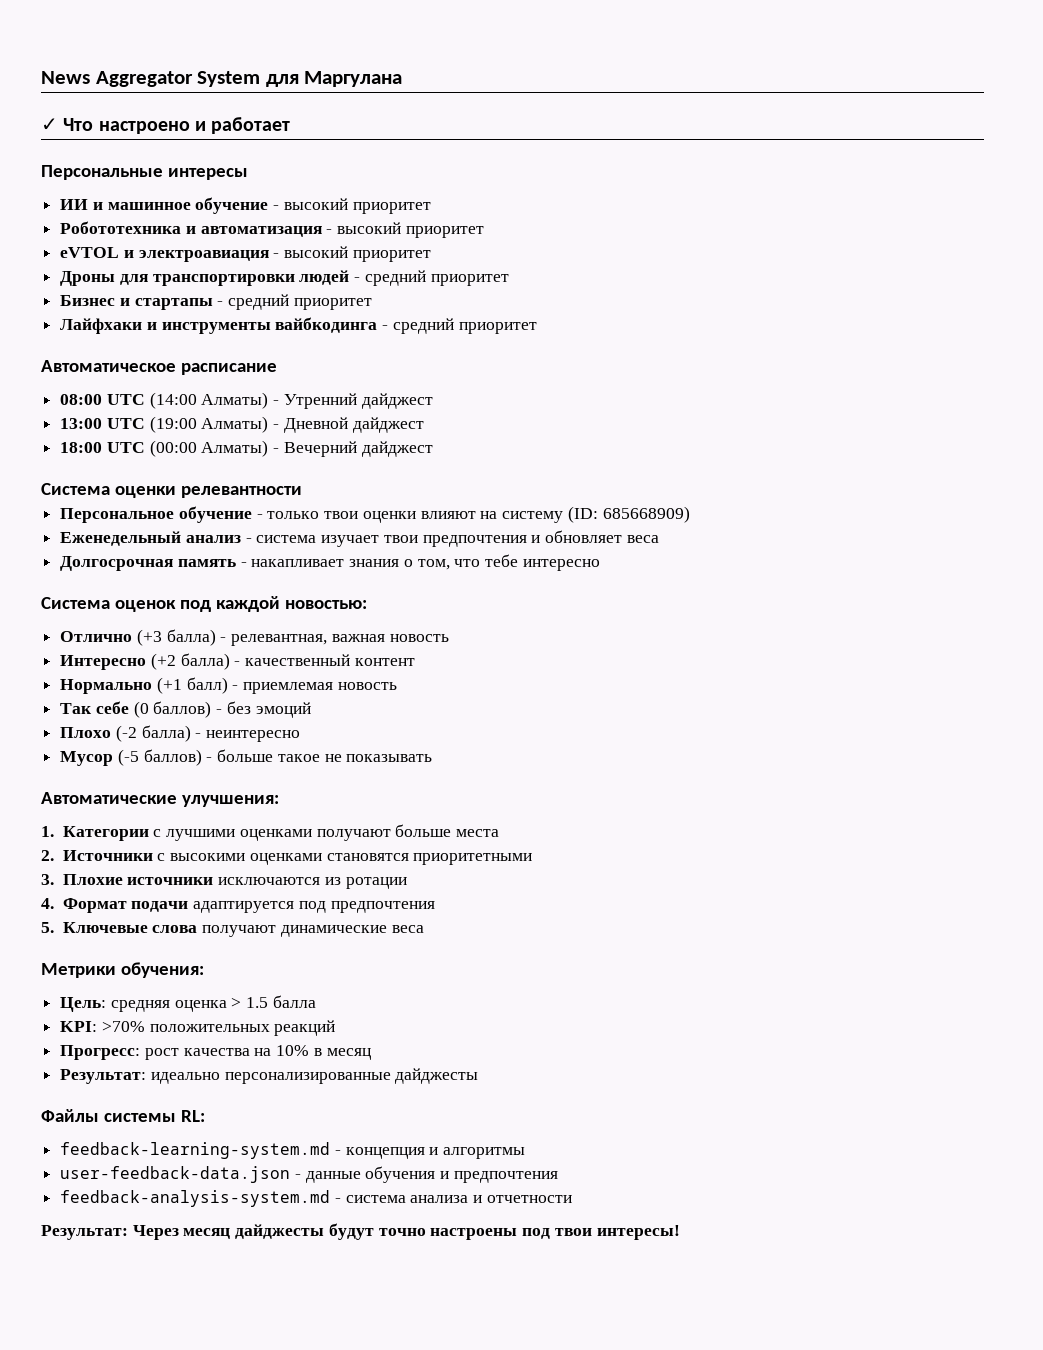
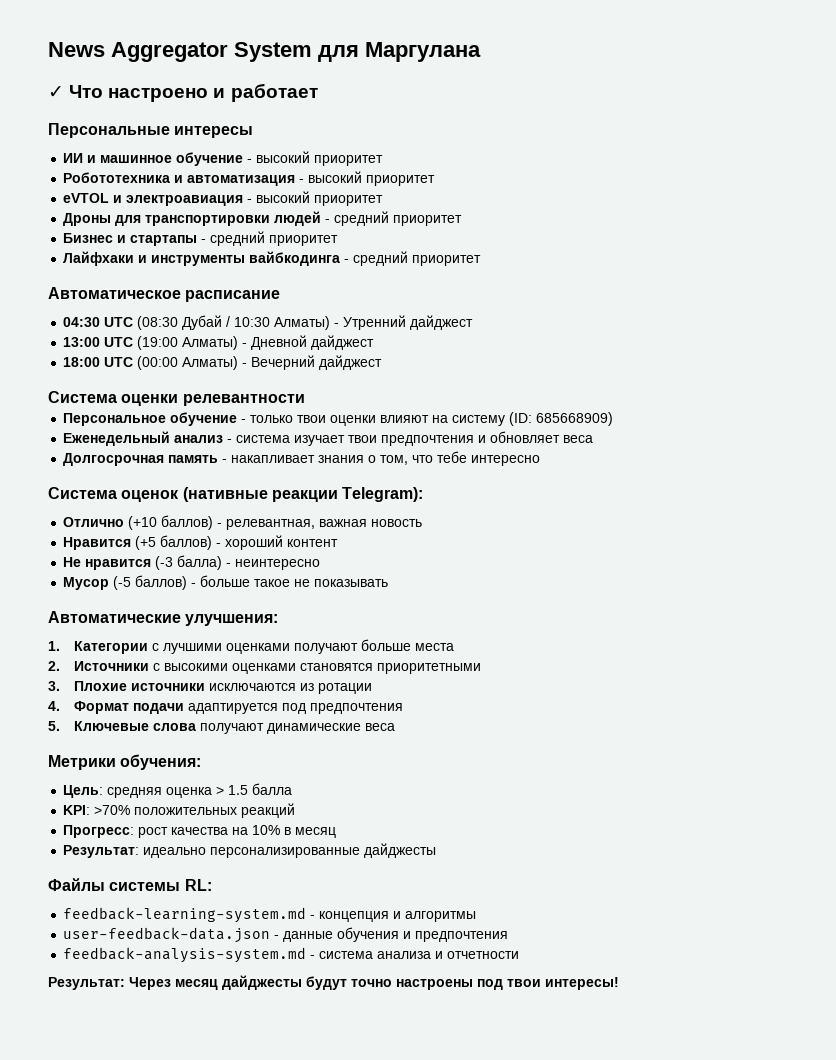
- 08:00 UTC (14:00 Алматы) - Утренний дайджест
+ 04:30 UTC (08:30 Дубай / 10:30 Алматы) - Утренний дайджест
- Система оценок под каждой новостью:
+ Система оценок (нативные реакции Telegram):
- Отлично (+3 балла) - релевантная, важная новость
+ Отлично (+10 баллов) - релевантная, важная новость
- Интересно (+2 балла) - качественный контент
- Нормально (+1 балл) - приемлемая новость
- Так себе (0 баллов) - без эмоций
- Плохо (-2 балла) - неинтересно
+ Нравится (+5 баллов) - хороший контент
+ Не нравится (-3 балла) - неинтересно

